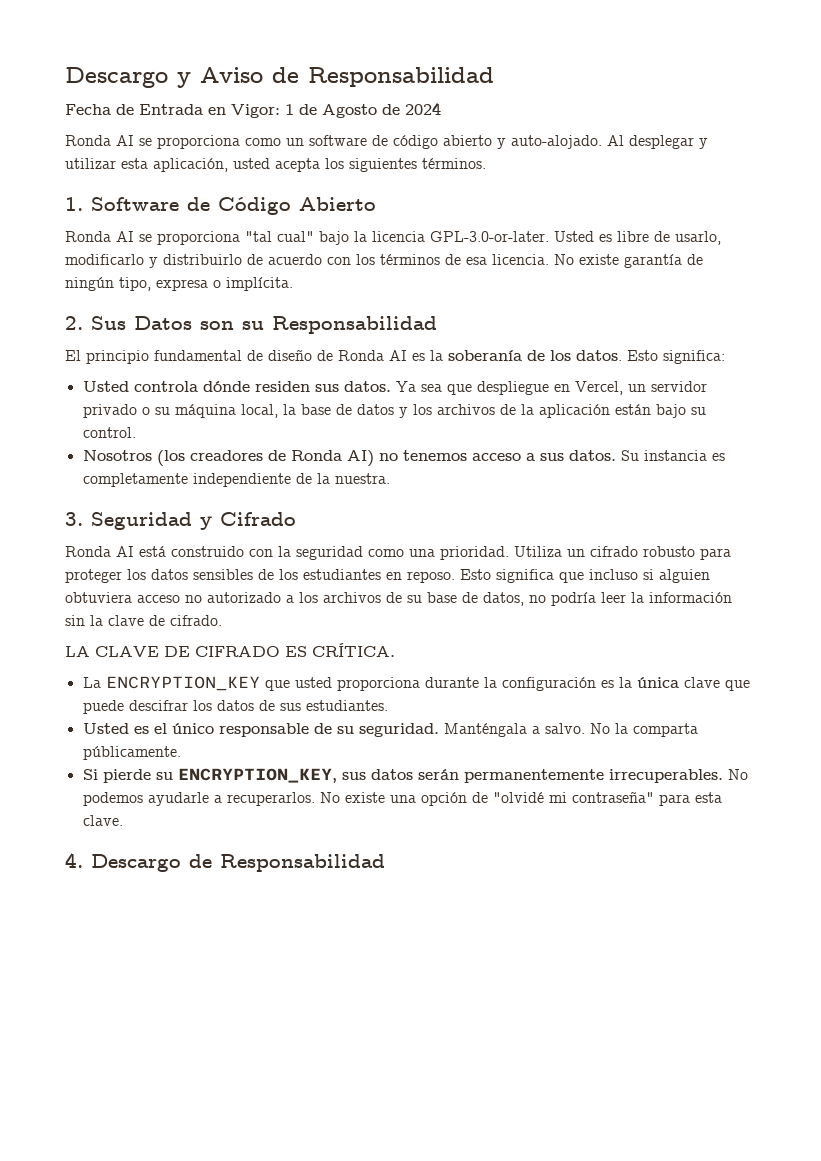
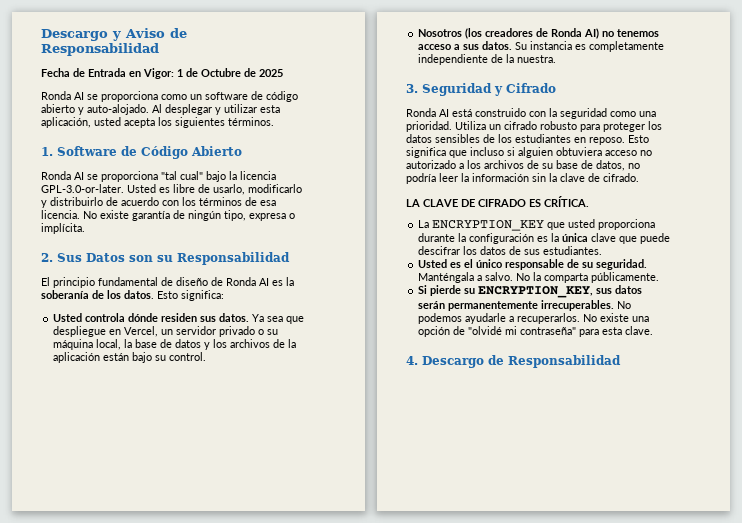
- Fecha de Entrada en Vigor: 1 de Agosto de 2024
+ Fecha de Entrada en Vigor: 1 de Octubre de 2025

